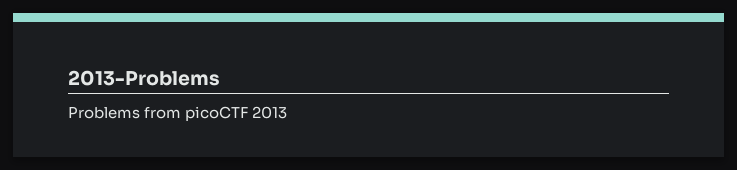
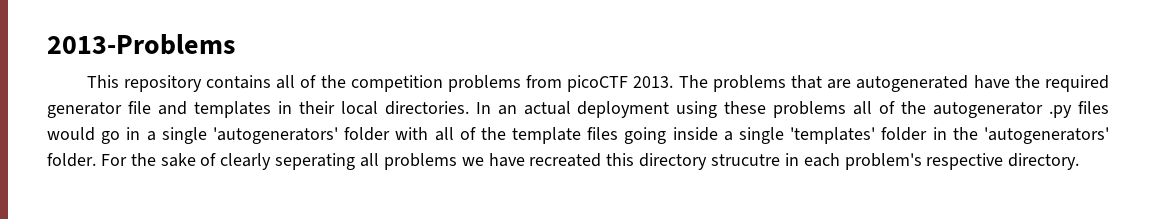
- Problems from picoCTF 2013
+ This repository contains all of the competition problems from picoCTF 2013. The problems that are autogenerated have the required generator file and templates in their local directories. In an actual deployment using these problems all of the autogenerator .py files would go in a single 'autogenerators' folder with all of the template files going inside a single 'templates' folder in the 'autogenerators' folder. For the sake of clearly seperating all problems we have recreated this directory strucutre in each problem's respective directory.

